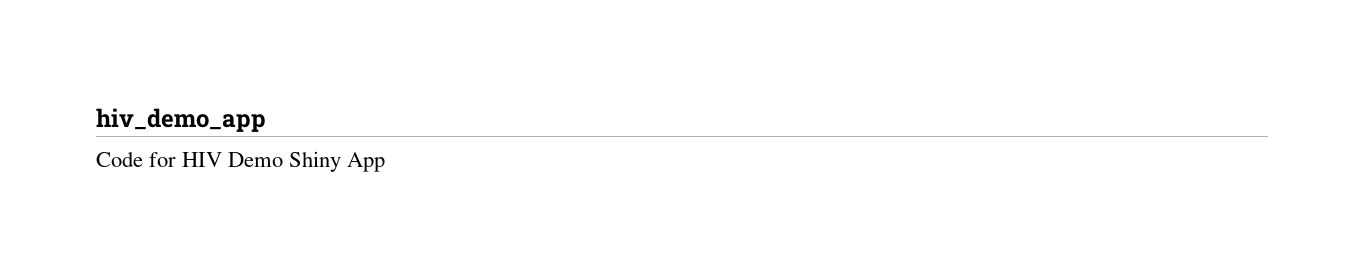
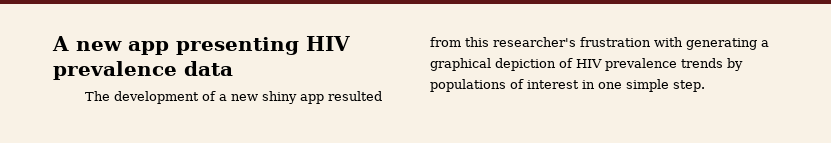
- hiv_demo_app
- Code for HIV Demo Shiny App
+ A new app presenting HIV prevalence data
+ The development of a new shiny app resulted from this researcher's frustration with generating a graphical depiction of HIV prevalence trends by populations of interest in one simple step.

